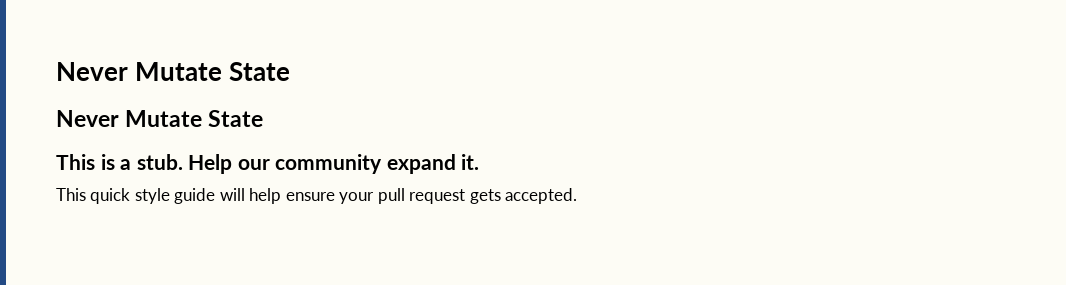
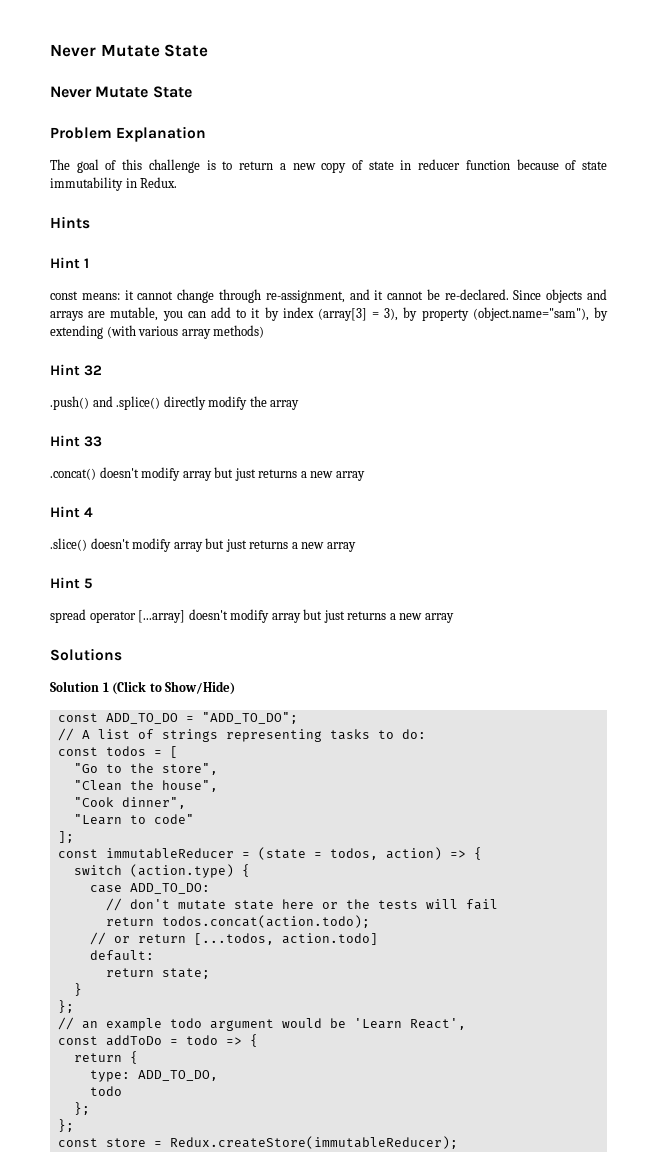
- This is a stub. Help our community expand it.
- This quick style guide will help ensure your pull request gets accepted.
+ Problem Explanation
+ The goal of this challenge is to return a new copy of state in reducer function because of state immutability in Redux.
+ Hints
+ Hint 1
+ const means: it cannot change through re-assignment, and it cannot be re-declared. Since objects and arrays are mutable, you can add to it by index (array[3] = 3), by property (object.name="sam"), by extending (with various array methods)
+ Hint 32
+ .push() and .splice() directly modify the array
+ Hint 33
+ .concat() doesn't modify array but just returns a new array
+ Hint 4
+ .slice() doesn't modify array but just returns a new array
+ Hint 5
+ spread operator [...array] doesn't modify array but just returns a new array
+ Solutions
+ Solution 1 (Click to Show/Hide)
+ const ADD_TO_DO = "ADD_TO_DO";
+ // A list of strings representing tasks to do:
+ const todos = [
+ "Go to the store",
+ "Clean the house",
+ "Cook dinner",
+ "Learn to code"
+ ];
+ const immutableReducer = (state = todos, action) => {
+ switch (action.type) {
+ case ADD_TO_DO:
+ // don't mutate state here or the tests will fail
+ return todos.concat(action.todo);
+ // or return [...todos, action.todo]
+ default:
+ return state;
+ }
+ };
+ // an example todo argument would be 'Learn React',
+ const addToDo = todo => {
+ return {
+ type: ADD_TO_DO,
+ todo
+ };
+ };
+ const store = Redux.createStore(immutableReducer);

